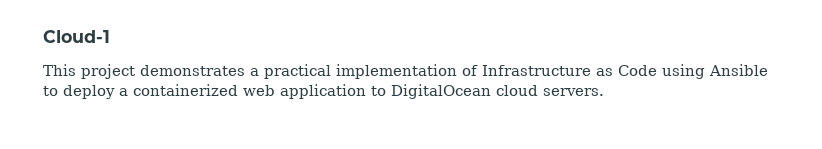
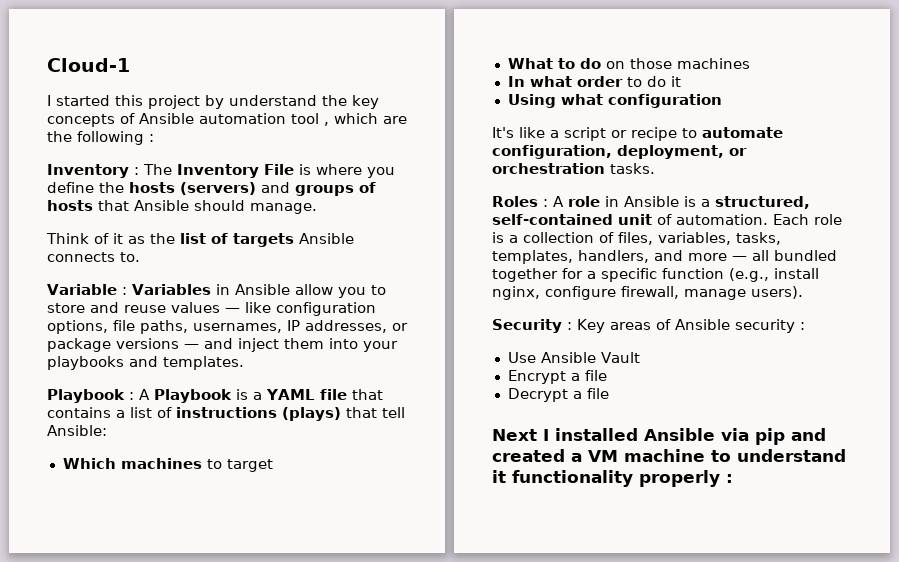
- This project demonstrates a practical implementation of Infrastructure as Code using Ansible to deploy a containerized web application to DigitalOcean cloud servers.
+ I started this project by understand the key concepts of Ansible automation tool , which are the following :
+ Inventory : The Inventory File is where you define the hosts (servers) and groups of hosts that Ansible should manage.
+ Think of it as the list of targets Ansible connects to.
+ Variable : Variables in Ansible allow you to store and reuse values — like configuration options, file paths, usernames, IP addresses, or package versions — and inject them into your playbooks and templates.
+ Playbook : A Playbook is a YAML file that contains a list of instructions (plays) that tell Ansible:
+ Which machines to target
+ What to do on those machines
+ In what order to do it
+ Using what configuration
+ It's like a script or recipe to automate configuration, deployment, or orchestration tasks.
+ Roles : A role in Ansible is a structured, self-contained unit of automation. Each role is a collection of files, variables, tasks, templates, handlers, and more — all bundled together for a specific function (e.g., install nginx, configure firewall, manage users).
+ Security : Key areas of Ansible security :
+ Use Ansible Vault
+ Encrypt a file
+ Decrypt a file
+ Next I installed Ansible via pip and created a VM machine to understand it functionality properly :

